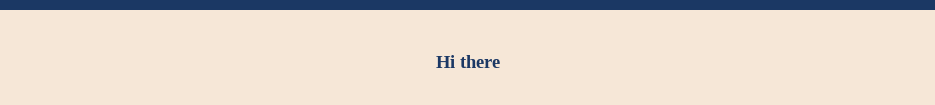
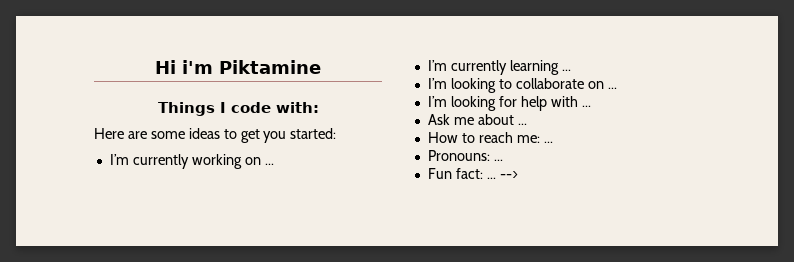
- Hi there
+ Hi i'm Piktamine
+ Things I code with:
+ Here are some ideas to get you started:
+ I’m currently working on ...
+ I’m currently learning ...
+ I’m looking to collaborate on ...
+ I’m looking for help with ...
+ Ask me about ...
+ How to reach me: ...
+ Pronouns: ...
+ Fun fact: ... -->

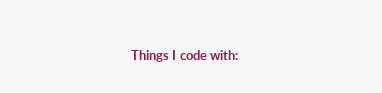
- Hi i'm Piktamine
- Here are some ideas to get you started:
- I’m currently working on ...
- I’m currently learning ...
- I’m looking to collaborate on ...
- I’m looking for help with ...
- Ask me about ...
- How to reach me: ...
- Pronouns: ...
- Fun fact: ... -->

